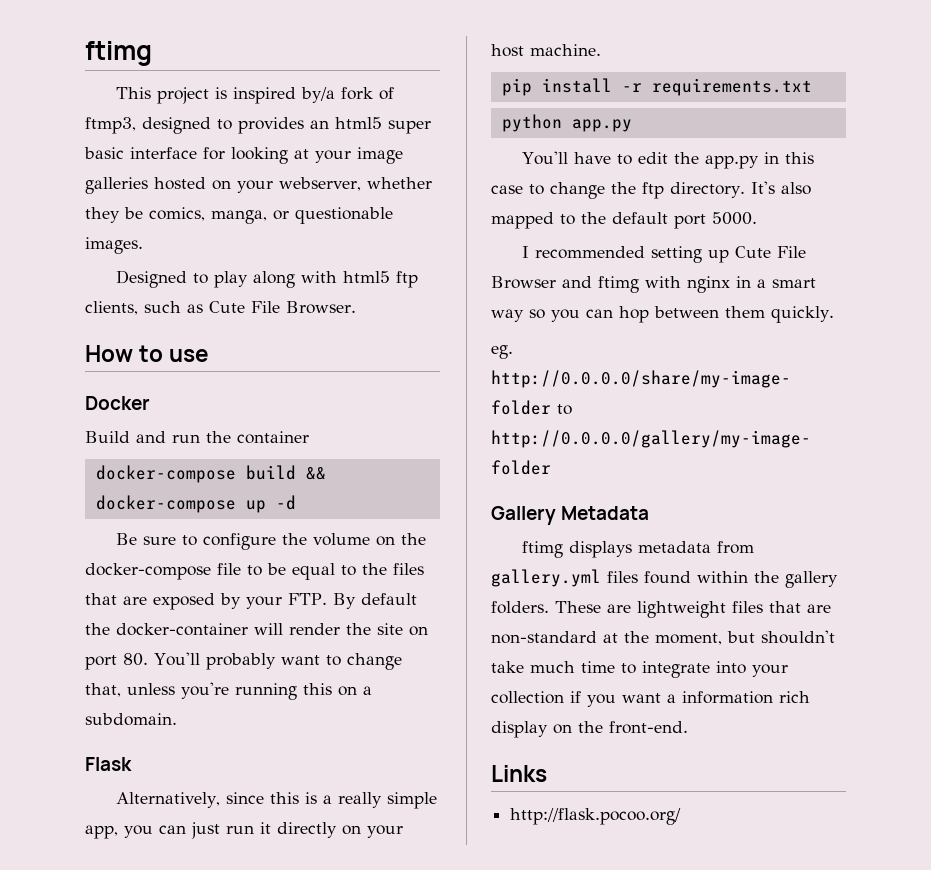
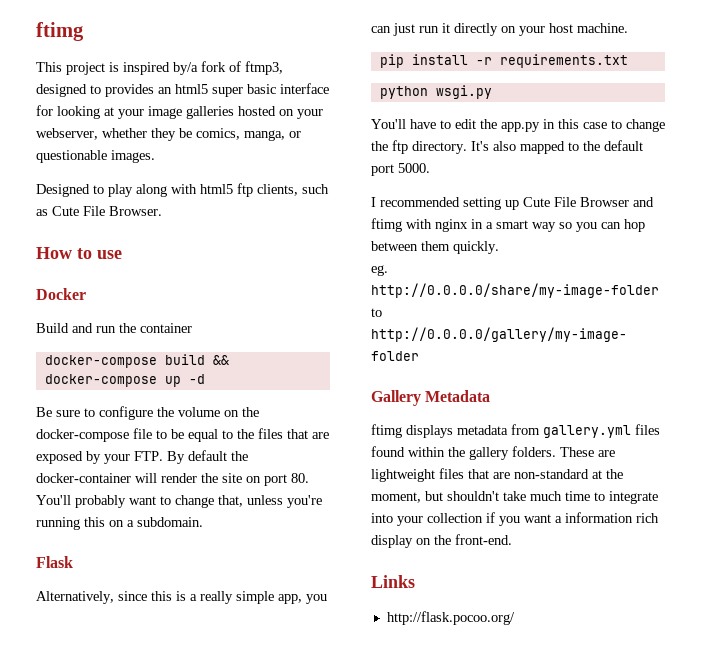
- python app.py
+ python wsgi.py

